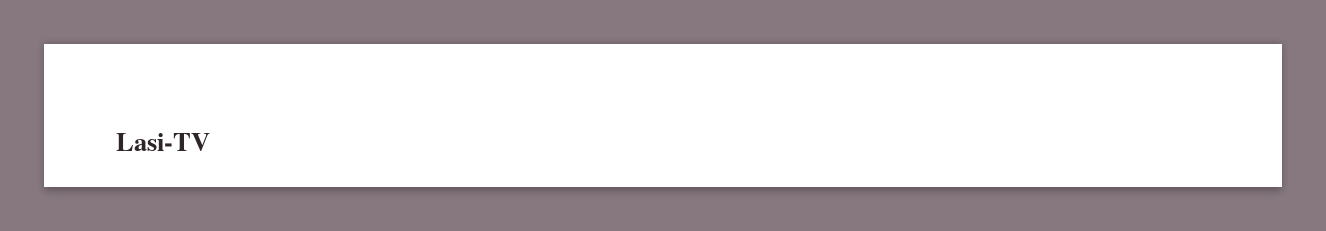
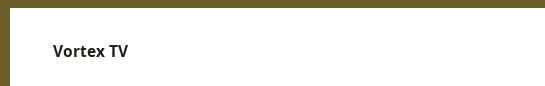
- Lasi-TV
+ Vortex TV

